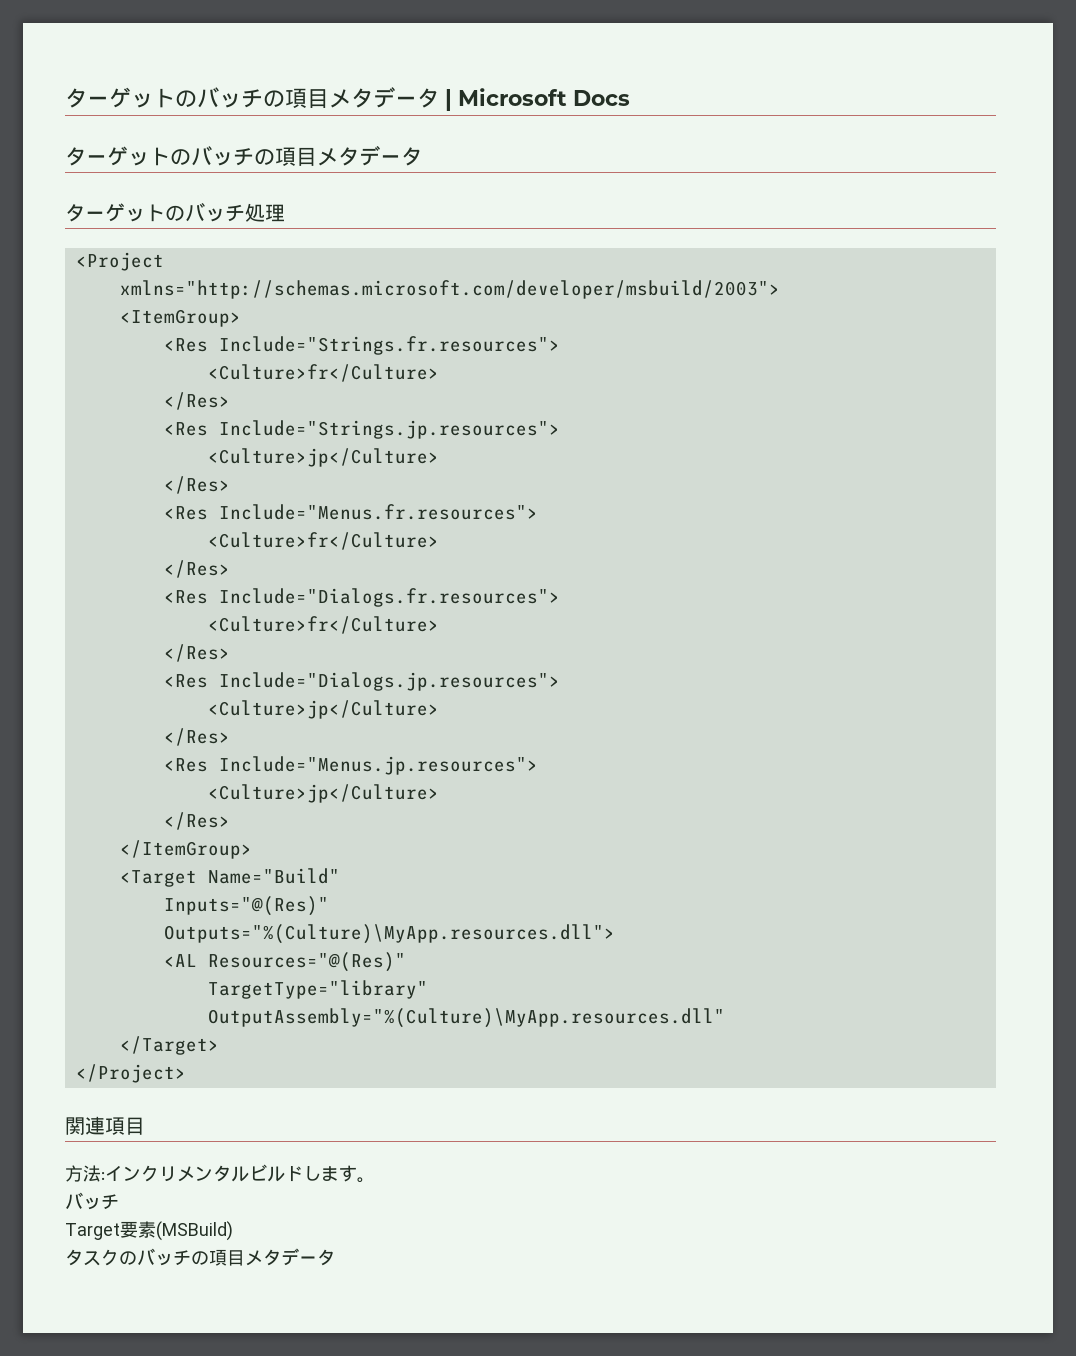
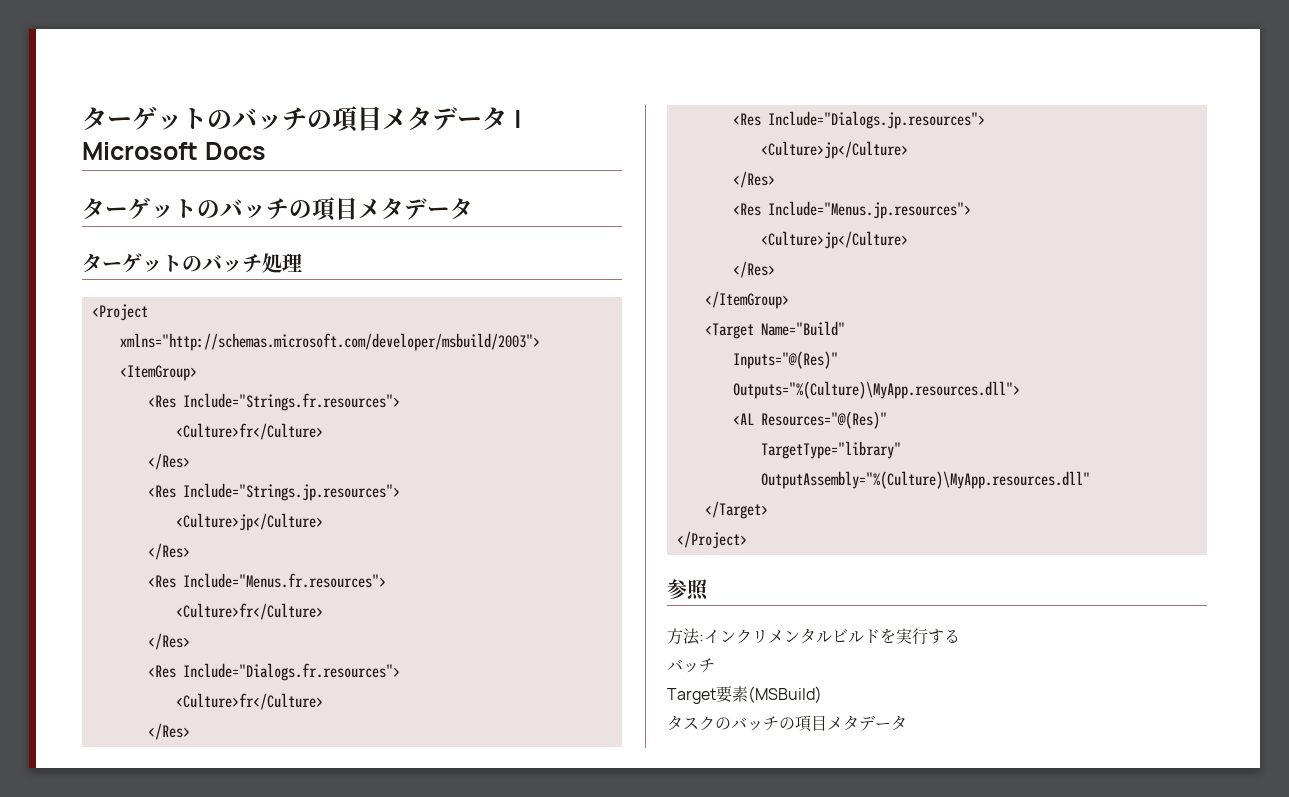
- 関連項目
+ 参照
- 方法:インクリメンタルビルドします。
+ 方法:インクリメンタルビルドを実行する

